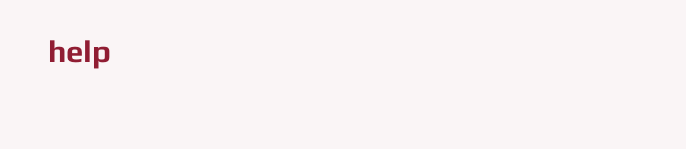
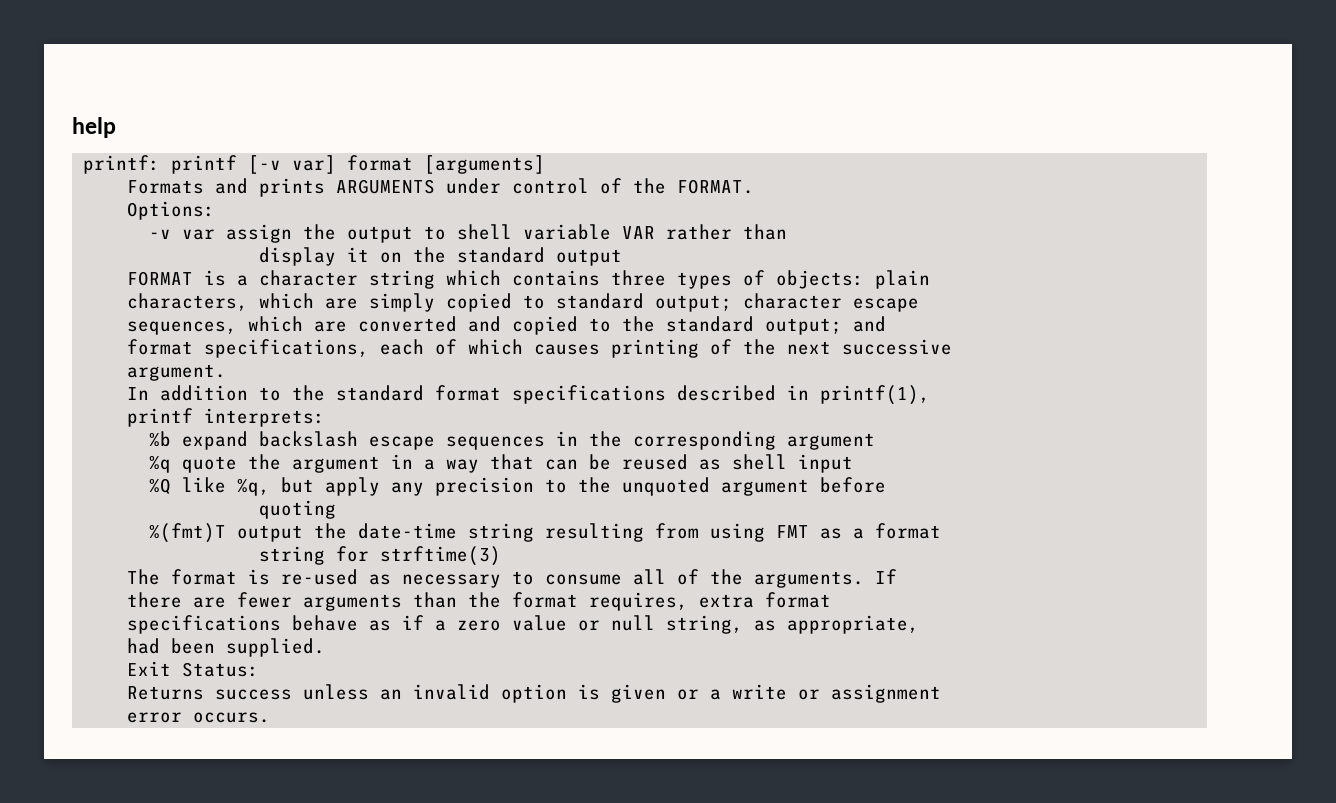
+ printf: printf [-v var] format [arguments]
+ Formats and prints ARGUMENTS under control of the FORMAT.
+ Options:
+ -v var assign the output to shell variable VAR rather than
+ display it on the standard output
+ FORMAT is a character string which contains three types of objects: plain
+ characters, which are simply copied to standard output; character escape
+ sequences, which are converted and copied to the standard output; and
+ format specifications, each of which causes printing of the next successive
+ argument.
+ In addition to the standard format specifications described in printf(1),
+ printf interprets:
+ %b expand backslash escape sequences in the corresponding argument
+ %q quote the argument in a way that can be reused as shell input
+ %Q like %q, but apply any precision to the unquoted argument before
+ quoting
+ %(fmt)T output the date-time string resulting from using FMT as a format
+ string for strftime(3)
+ The format is re-used as necessary to consume all of the arguments. If
+ there are fewer arguments than the format requires, extra format
+ specifications behave as if a zero value or null string, as appropriate,
+ had been supplied.
+ Exit Status:
+ Returns success unless an invalid option is given or a write or assignment
+ error occurs.

